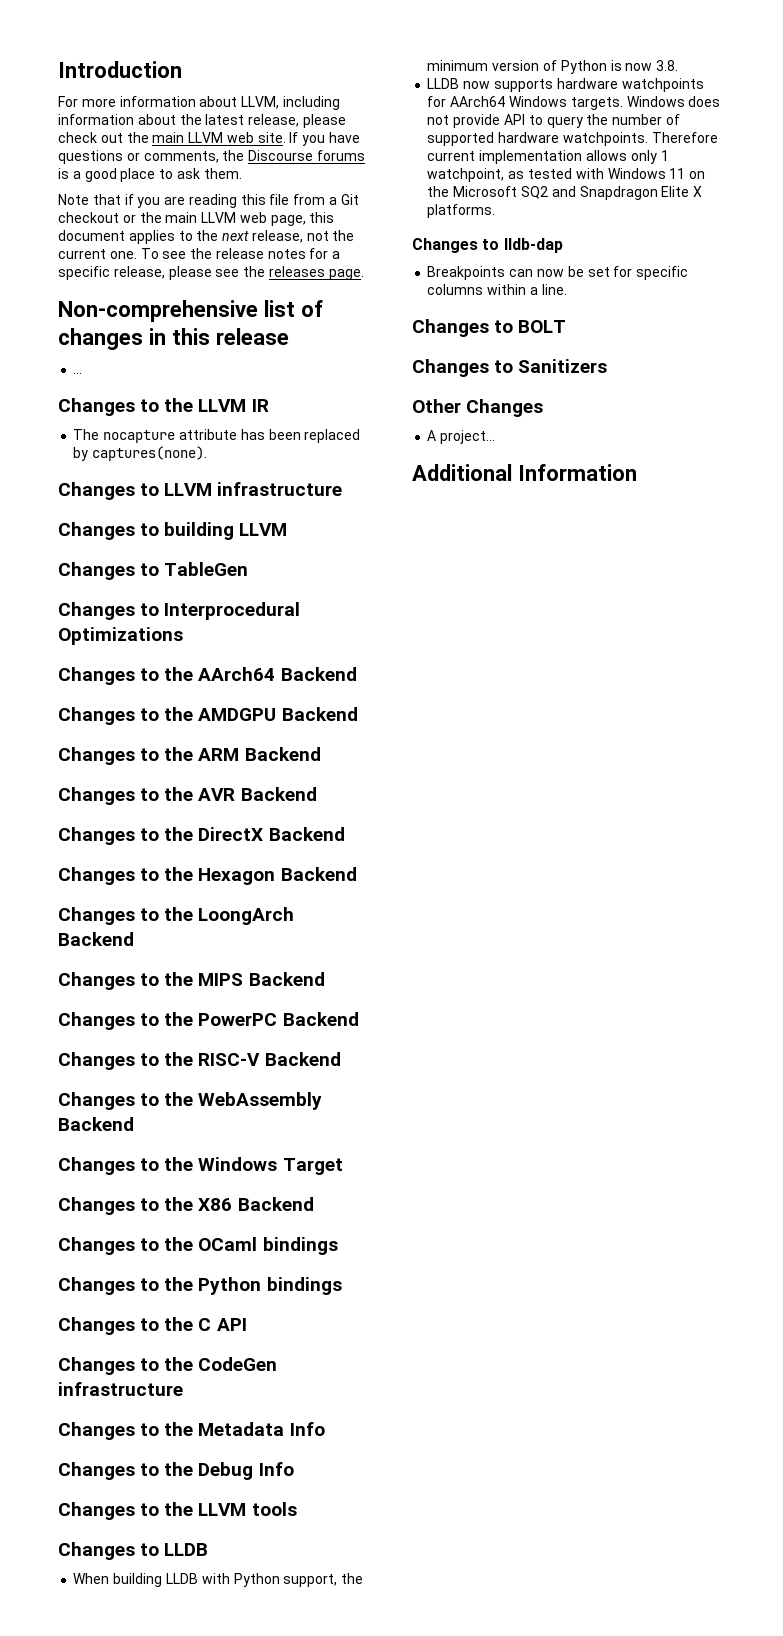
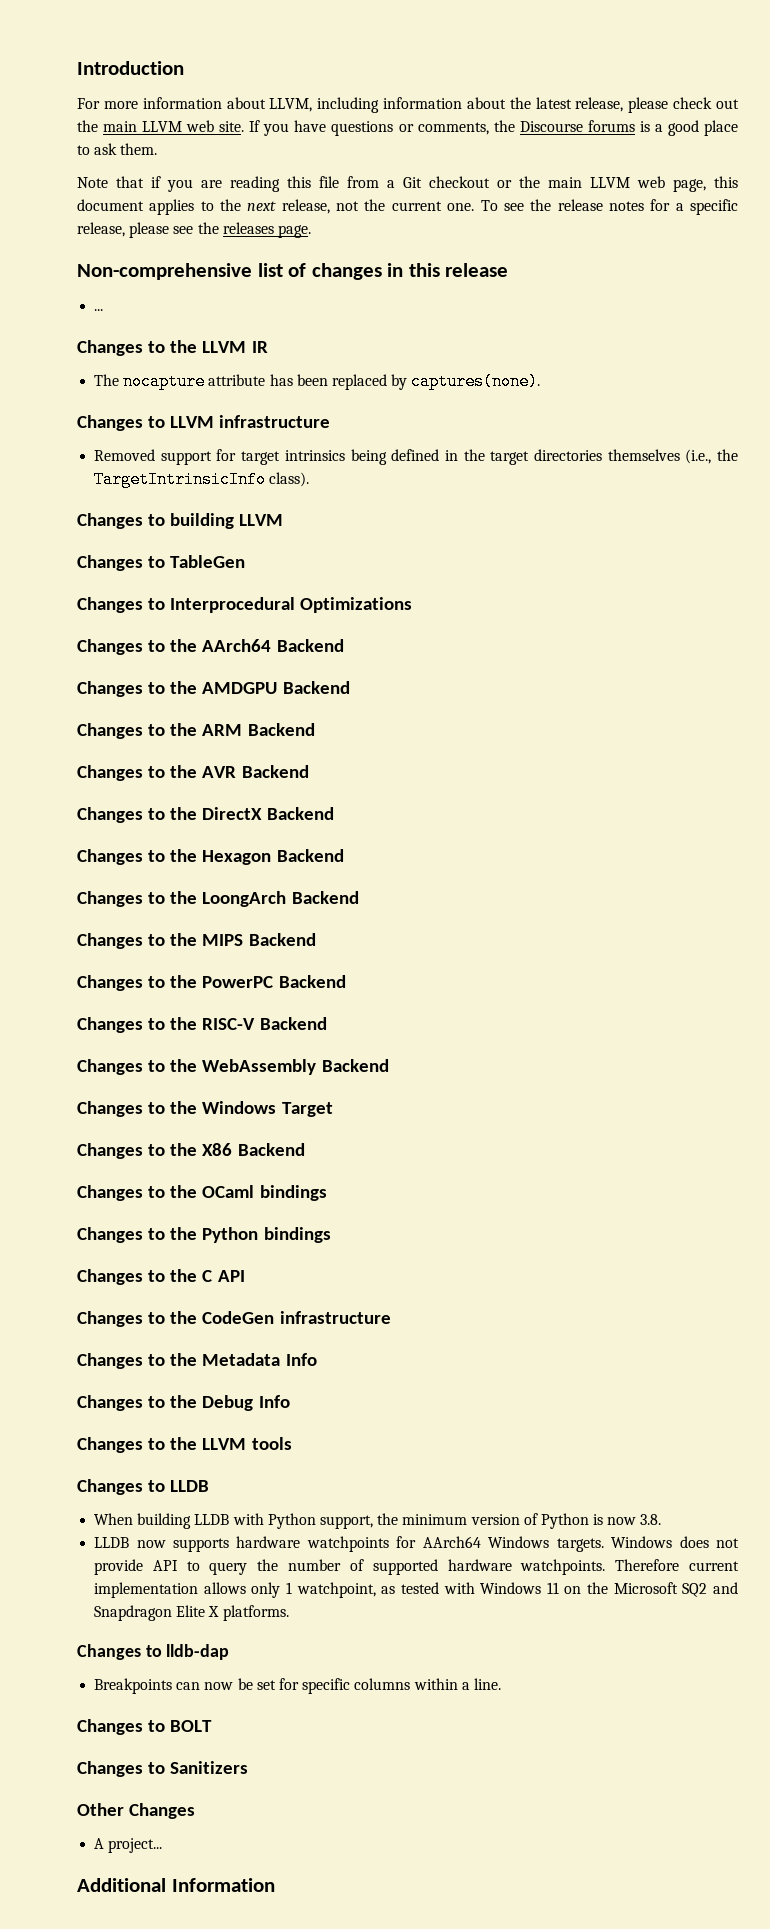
+ Removed support for target intrinsics being defined in the target directories themselves (i.e., the TargetIntrinsicInfo class).

